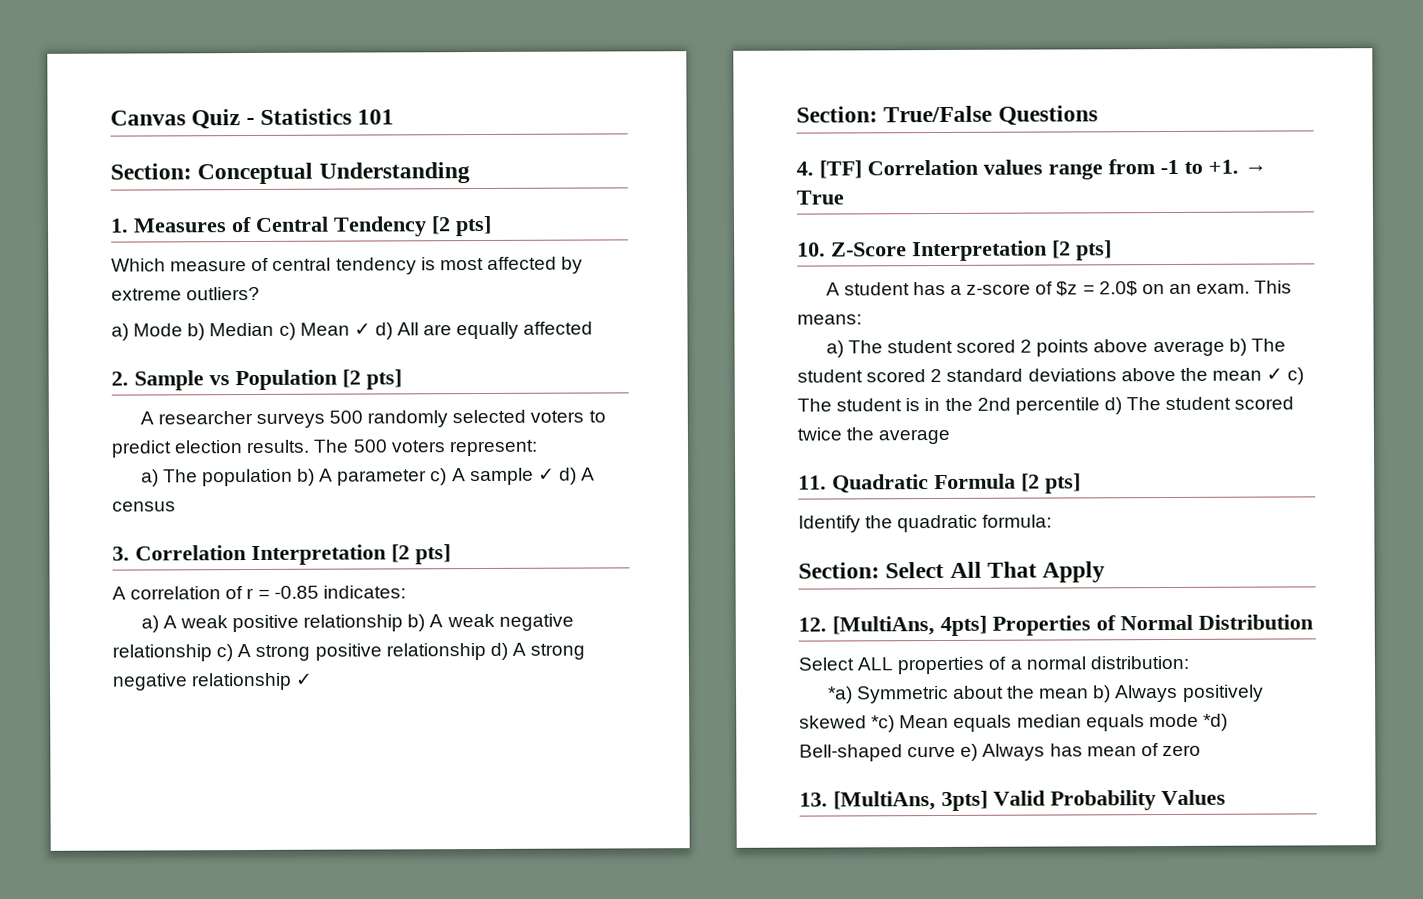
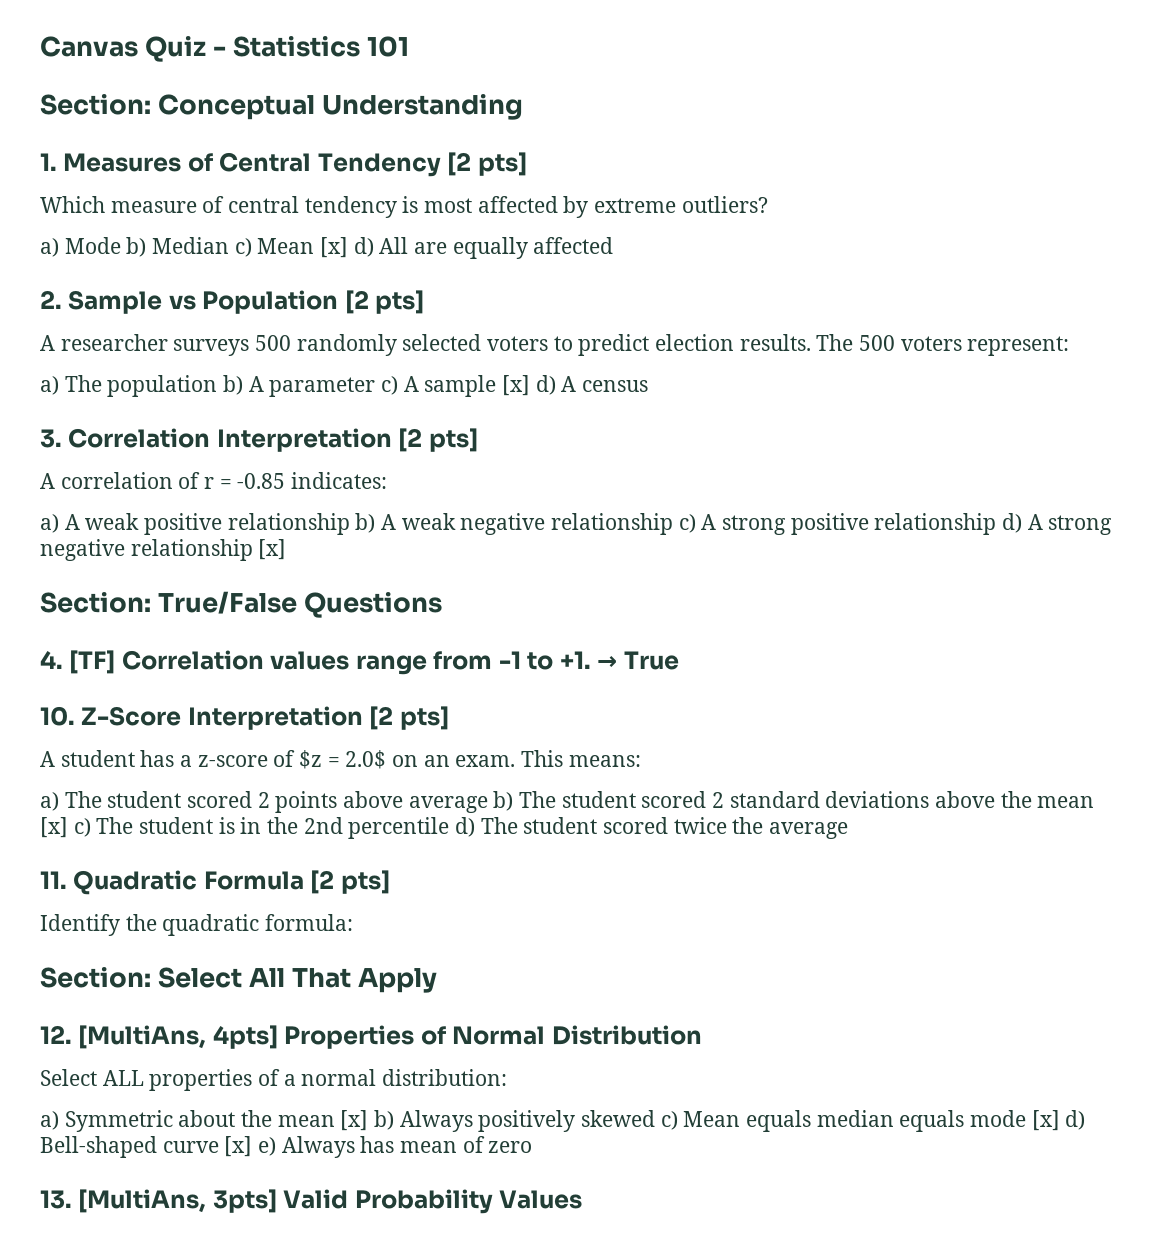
- a) Mode b) Median c) Mean ✓ d) All are equally affected
+ a) Mode b) Median c) Mean [x] d) All are equally affected
- a) The population b) A parameter c) A sample ✓ d) A census
+ a) The population b) A parameter c) A sample [x] d) A census
- a) A weak positive relationship b) A weak negative relationship c) A strong positive relationship d) A strong negative relationship ✓
+ a) A weak positive relationship b) A weak negative relationship c) A strong positive relationship d) A strong negative relationship [x]
- a) The student scored 2 points above average b) The student scored 2 standard deviations above the mean ✓ c) The student is in the 2nd percentile d) The student scored twice the average
+ a) The student scored 2 points above average b) The student scored 2 standard deviations above the mean [x] c) The student is in the 2nd percentile d) The student scored twice the average
- *a) Symmetric about the mean b) Always positively skewed *c) Mean equals median equals mode *d) Bell-shaped curve e) Always has mean of zero
+ a) Symmetric about the mean [x] b) Always positively skewed c) Mean equals median equals mode [x] d) Bell-shaped curve [x] e) Always has mean of zero

